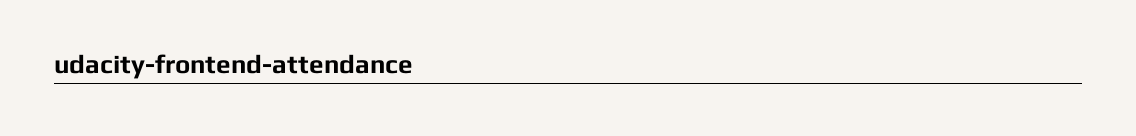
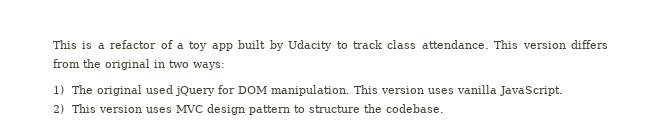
- udacity-frontend-attendance
+ This is a refactor of a toy app built by Udacity to track class attendance. This version differs from the original in two ways:
+ 1) The original used jQuery for DOM manipulation. This version uses vanilla JavaScript.
+ 2) This version uses MVC design pattern to structure the codebase.

